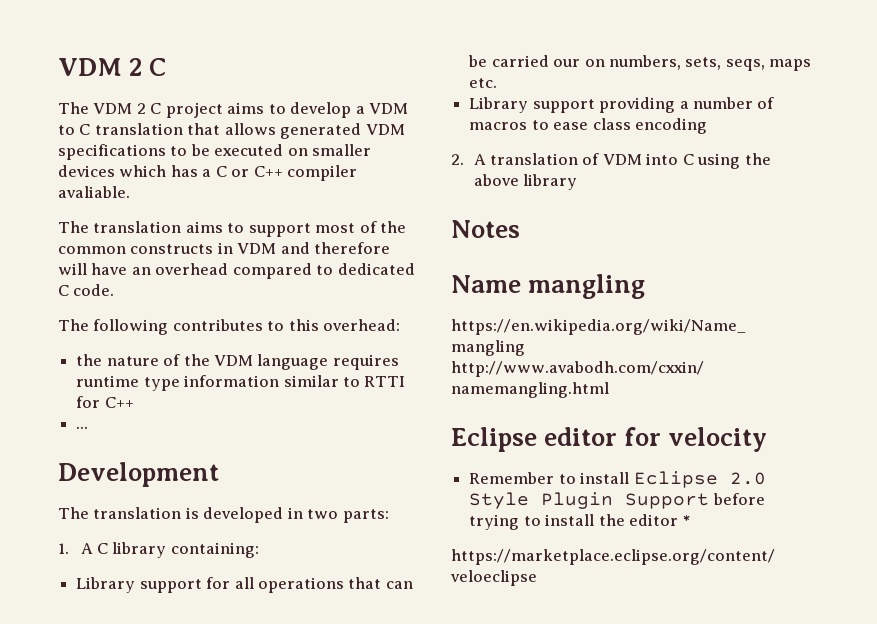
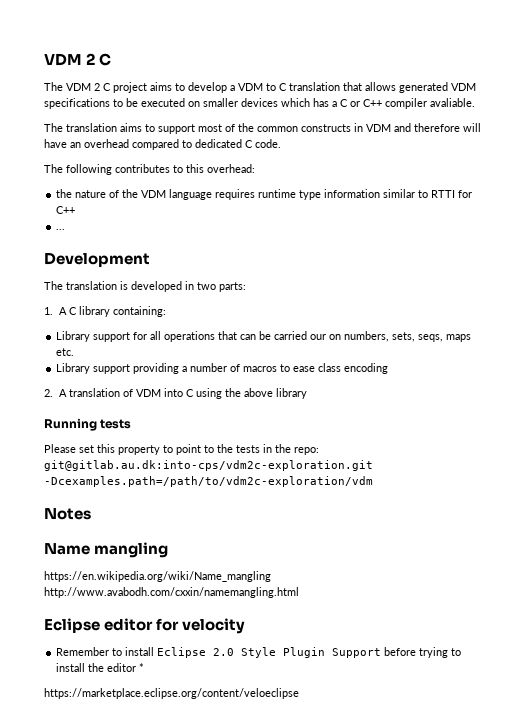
+ Running tests
+ Please set this property to point to the tests in the repo: git@gitlab.au.dk:into-cps/vdm2c-exploration.git -Dcexamples.path=/path/to/vdm2c-exploration/vdm

